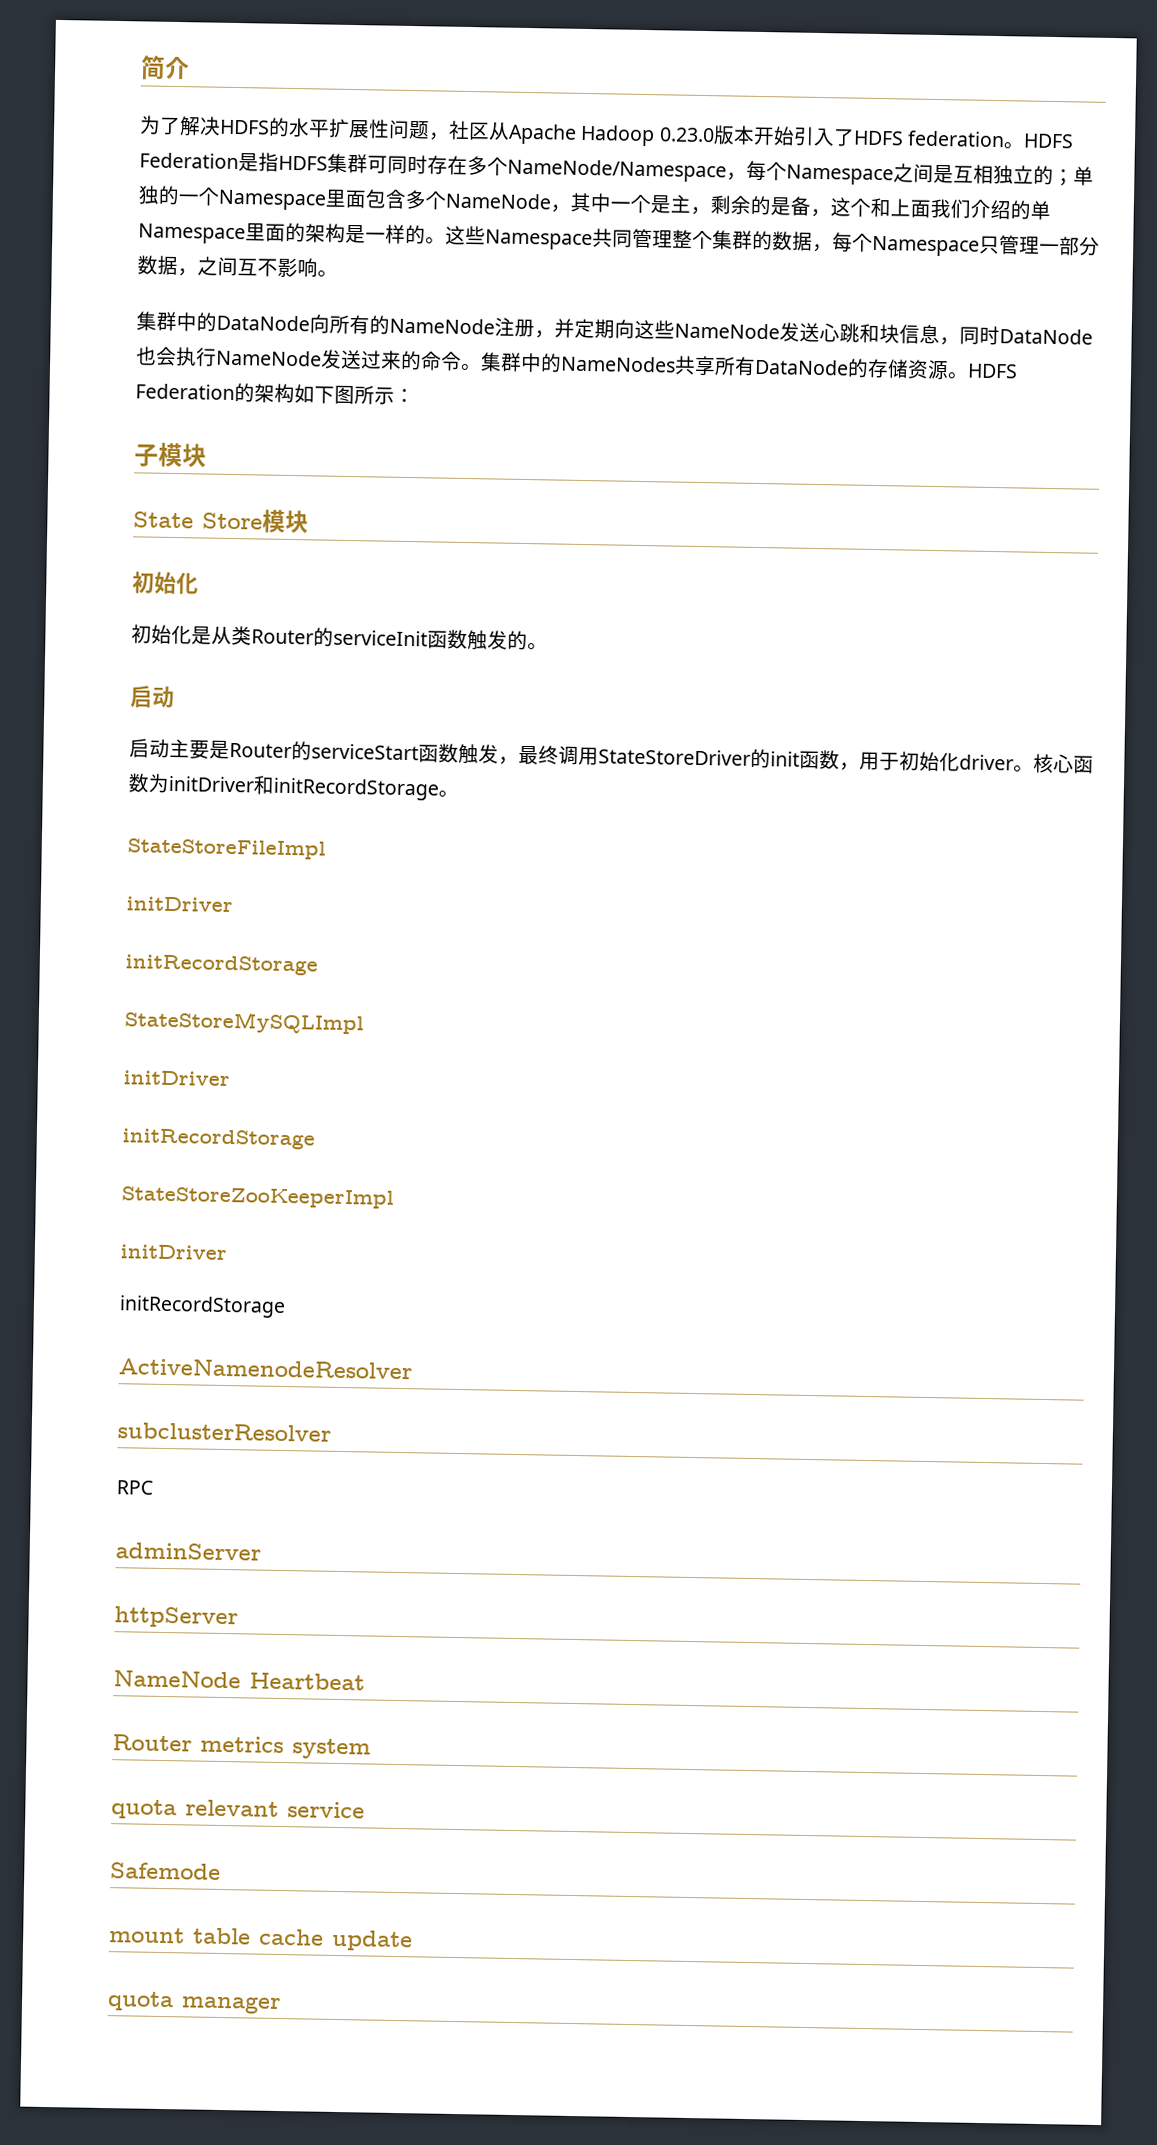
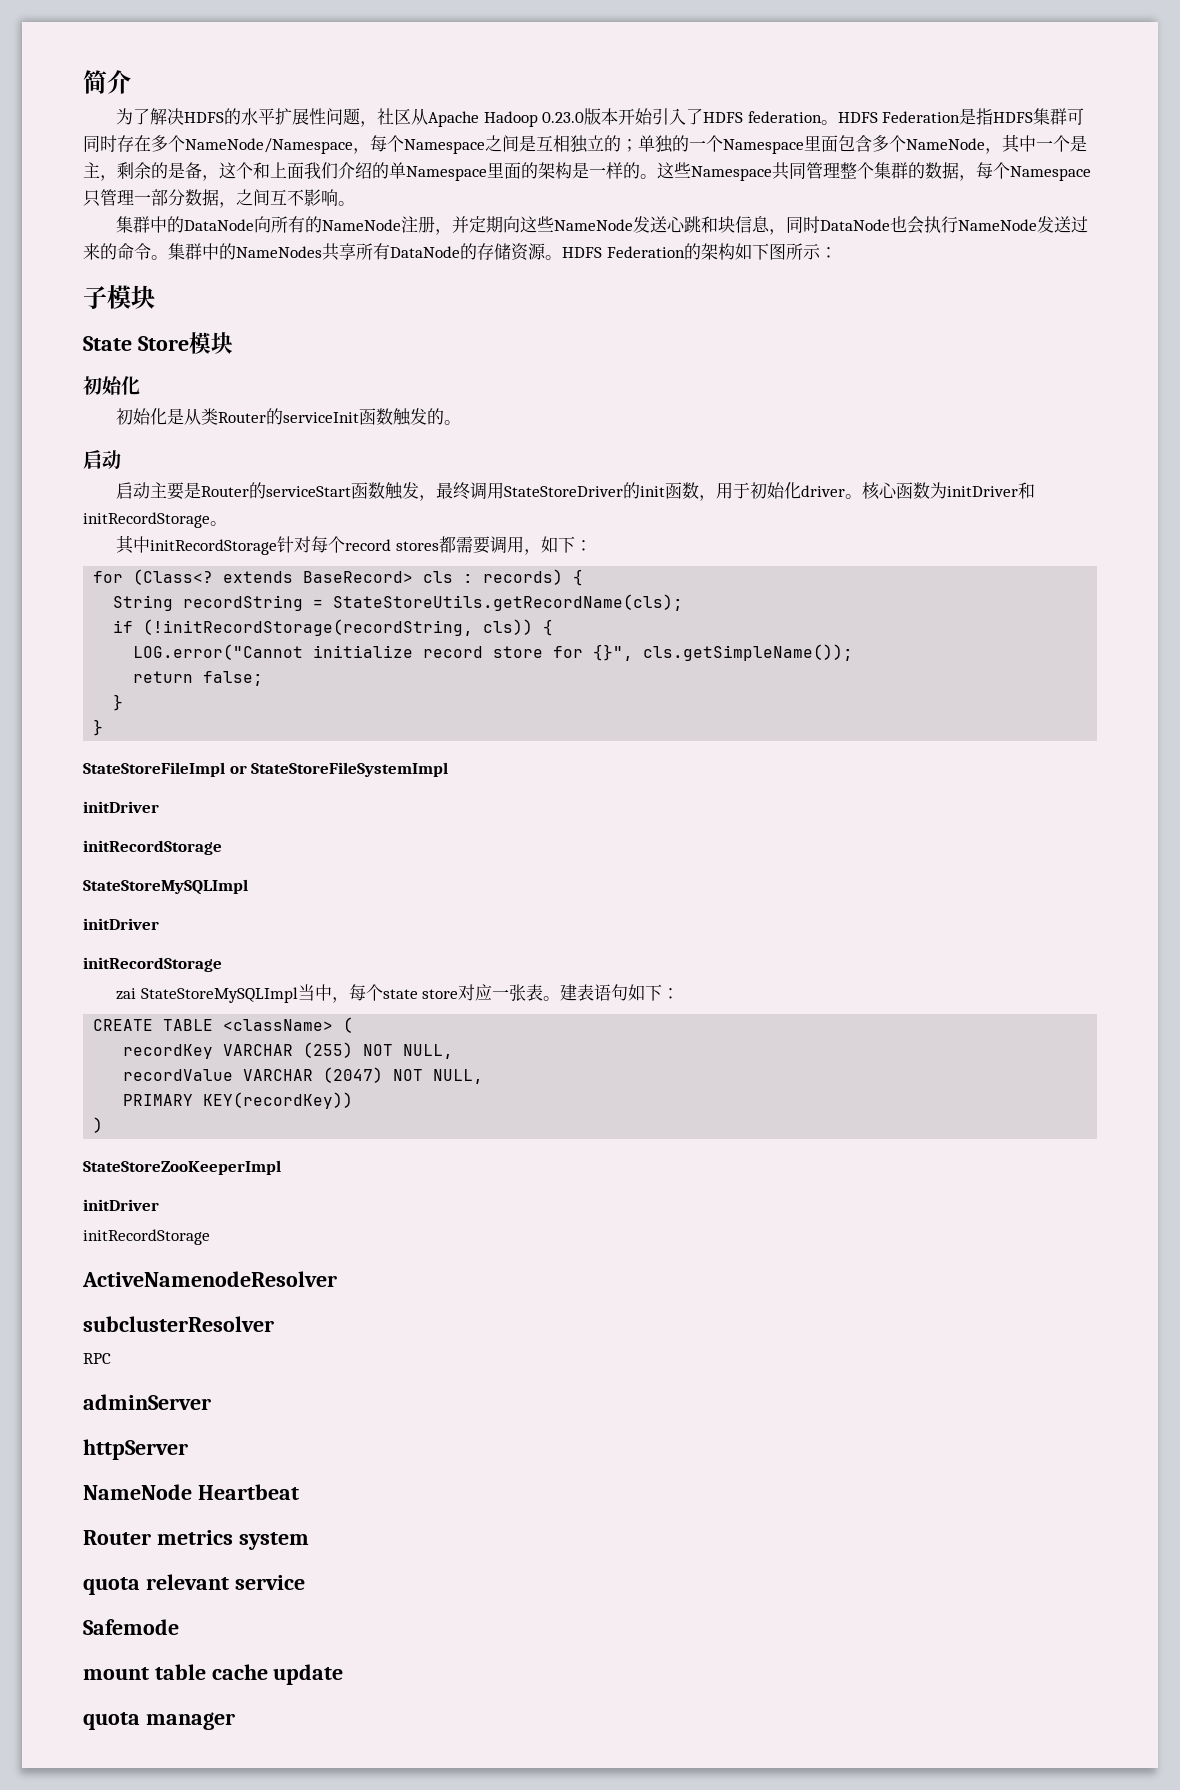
+ 其中initRecordStorage针对每个record stores都需要调用，如下：
+ for (Class<? extends BaseRecord> cls : records) {
+ String recordString = StateStoreUtils.getRecordName(cls);
+ if (!initRecordStorage(recordString, cls)) {
+ LOG.error("Cannot initialize record store for {}", cls.getSimpleName());
+ return false;
+ }
+ }
- StateStoreFileImpl
+ StateStoreFileImpl or StateStoreFileSystemImpl
+ zai StateStoreMySQLImpl当中，每个state store对应一张表。建表语句如下：
+ CREATE TABLE <className> (
+ recordKey VARCHAR (255) NOT NULL,
+ recordValue VARCHAR (2047) NOT NULL,
+ PRIMARY KEY(recordKey))
+ )

